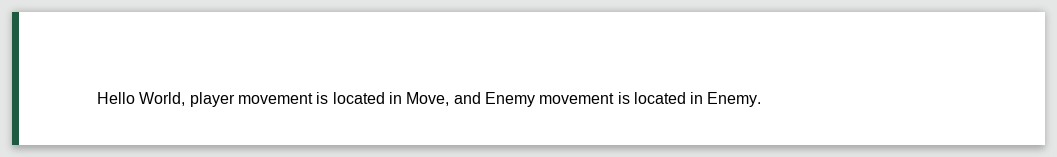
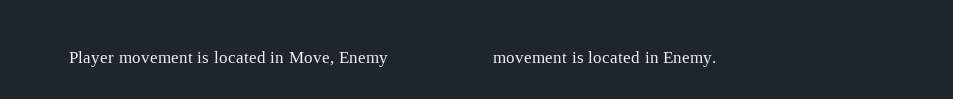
- Hello World, player movement is located in Move, and Enemy movement is located in Enemy.
+ Player movement is located in Move, Enemy movement is located in Enemy.

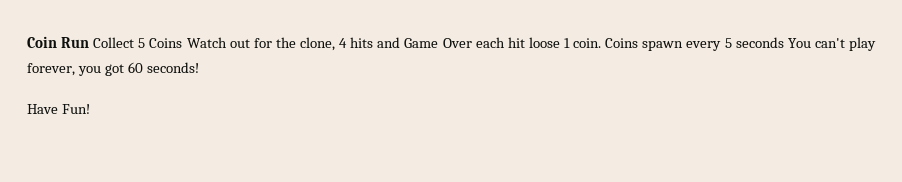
- Player movement is located in Move, Enemy movement is located in Enemy.
+ Coin Run Collect 5 Coins Watch out for the clone, 4 hits and Game Over each hit loose 1 coin. Coins spawn every 5 seconds You can't play forever, you got 60 seconds!
+ Have Fun!

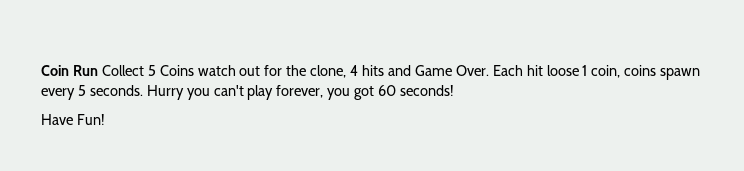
- Coin Run Collect 5 Coins Watch out for the clone, 4 hits and Game Over each hit loose 1 coin. Coins spawn every 5 seconds You can't play forever, you got 60 seconds!
+ Coin Run Collect 5 Coins watch out for the clone, 4 hits and Game Over. Each hit loose 1 coin, coins spawn every 5 seconds. Hurry you can't play forever, you got 60 seconds!

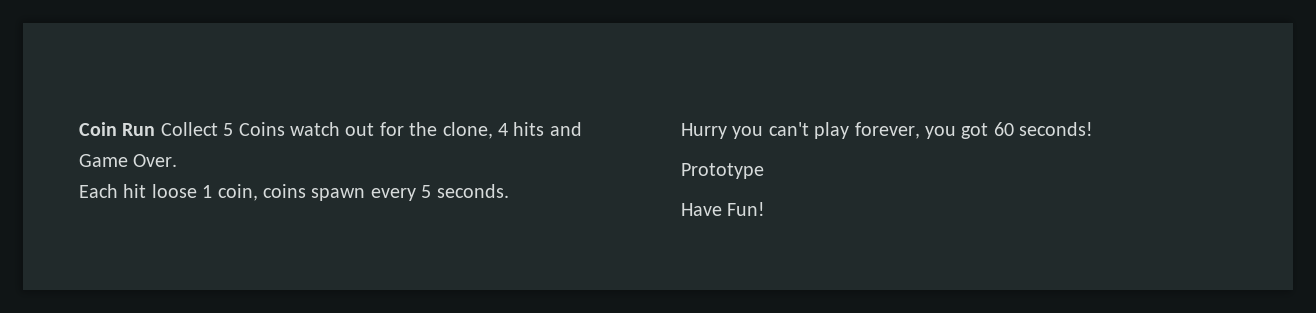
- Coin Run Collect 5 Coins watch out for the clone, 4 hits and Game Over. Each hit loose 1 coin, coins spawn every 5 seconds. Hurry you can't play forever, you got 60 seconds!
+ Coin Run Collect 5 Coins watch out for the clone, 4 hits and Game Over.
+ Each hit loose 1 coin, coins spawn every 5 seconds.
+ Hurry you can't play forever, you got 60 seconds!
+ Prototype

